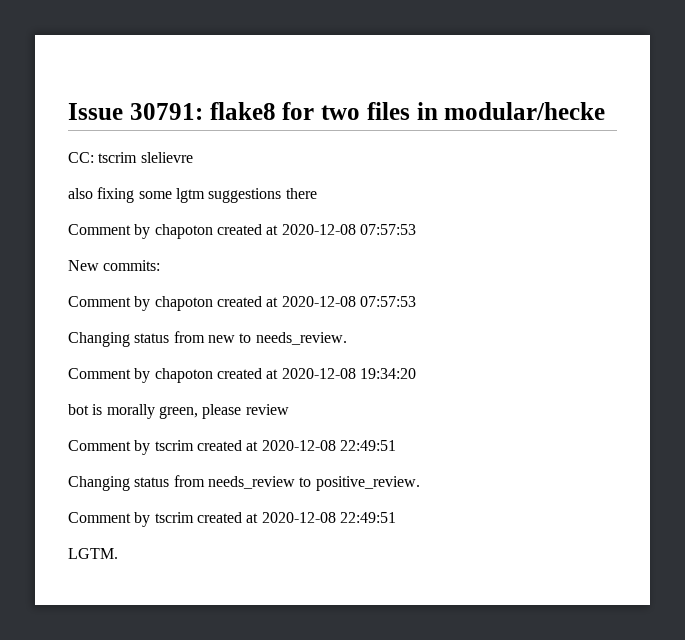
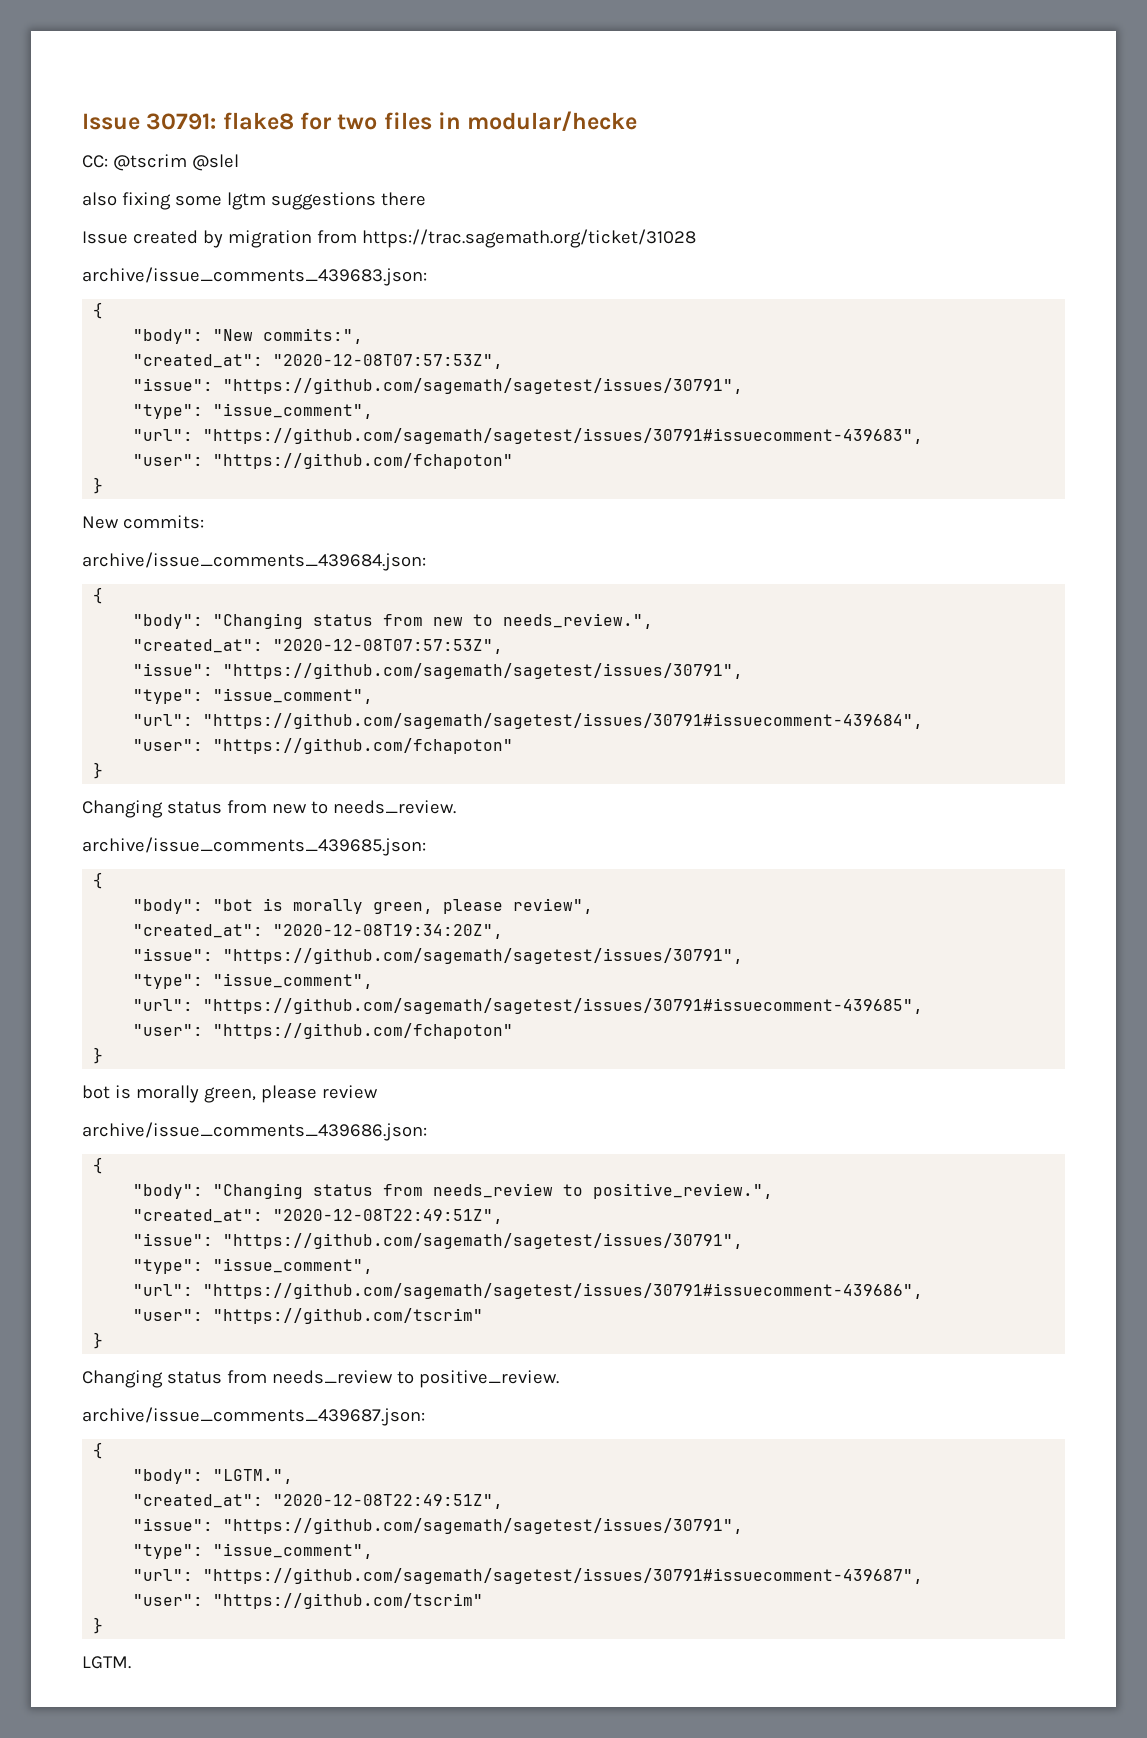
- CC: tscrim slelievre
+ CC: @tscrim @slel
  also fixing some lgtm suggestions there
- Comment by chapoton created at 2020-12-08 07:57:53
+ Issue created by migration from https://trac.sagemath.org/ticket/31028
+ archive/issue_comments_439683.json:
+ {
+ "body": "New commits:",
+ "created_at": "2020-12-08T07:57:53Z",
+ "issue": "https://github.com/sagemath/sagetest/issues/30791",
+ "type": "issue_comment",
+ "url": "https://github.com/sagemath/sagetest/issues/30791#issuecomment-439683",
+ "user": "https://github.com/fchapoton"
+ }
  New commits:
- Comment by chapoton created at 2020-12-08 07:57:53
+ archive/issue_comments_439684.json:
+ {
+ "body": "Changing status from new to needs_review.",
+ "created_at": "2020-12-08T07:57:53Z",
+ "issue": "https://github.com/sagemath/sagetest/issues/30791",
+ "type": "issue_comment",
+ "url": "https://github.com/sagemath/sagetest/issues/30791#issuecomment-439684",
+ "user": "https://github.com/fchapoton"
+ }
- Comment by chapoton created at 2020-12-08 19:34:20
+ archive/issue_comments_439685.json:
+ {
+ "body": "bot is morally green, please review",
+ "created_at": "2020-12-08T19:34:20Z",
+ "issue": "https://github.com/sagemath/sagetest/issues/30791",
+ "type": "issue_comment",
+ "url": "https://github.com/sagemath/sagetest/issues/30791#issuecomment-439685",
+ "user": "https://github.com/fchapoton"
+ }
  bot is morally green, please review
- Comment by tscrim created at 2020-12-08 22:49:51
+ archive/issue_comments_439686.json:
+ {
+ "body": "Changing status from needs_review to positive_review.",
+ "created_at": "2020-12-08T22:49:51Z",
+ "issue": "https://github.com/sagemath/sagetest/issues/30791",
+ "type": "issue_comment",
+ "url": "https://github.com/sagemath/sagetest/issues/30791#issuecomment-439686",
+ "user": "https://github.com/tscrim"
+ }
  Changing status from needs_review to positive_review.
- Comment by tscrim created at 2020-12-08 22:49:51
+ archive/issue_comments_439687.json:
+ {
+ "body": "LGTM.",
+ "created_at": "2020-12-08T22:49:51Z",
+ "issue": "https://github.com/sagemath/sagetest/issues/30791",
+ "type": "issue_comment",
+ "url": "https://github.com/sagemath/sagetest/issues/30791#issuecomment-439687",
+ "user": "https://github.com/tscrim"
+ }

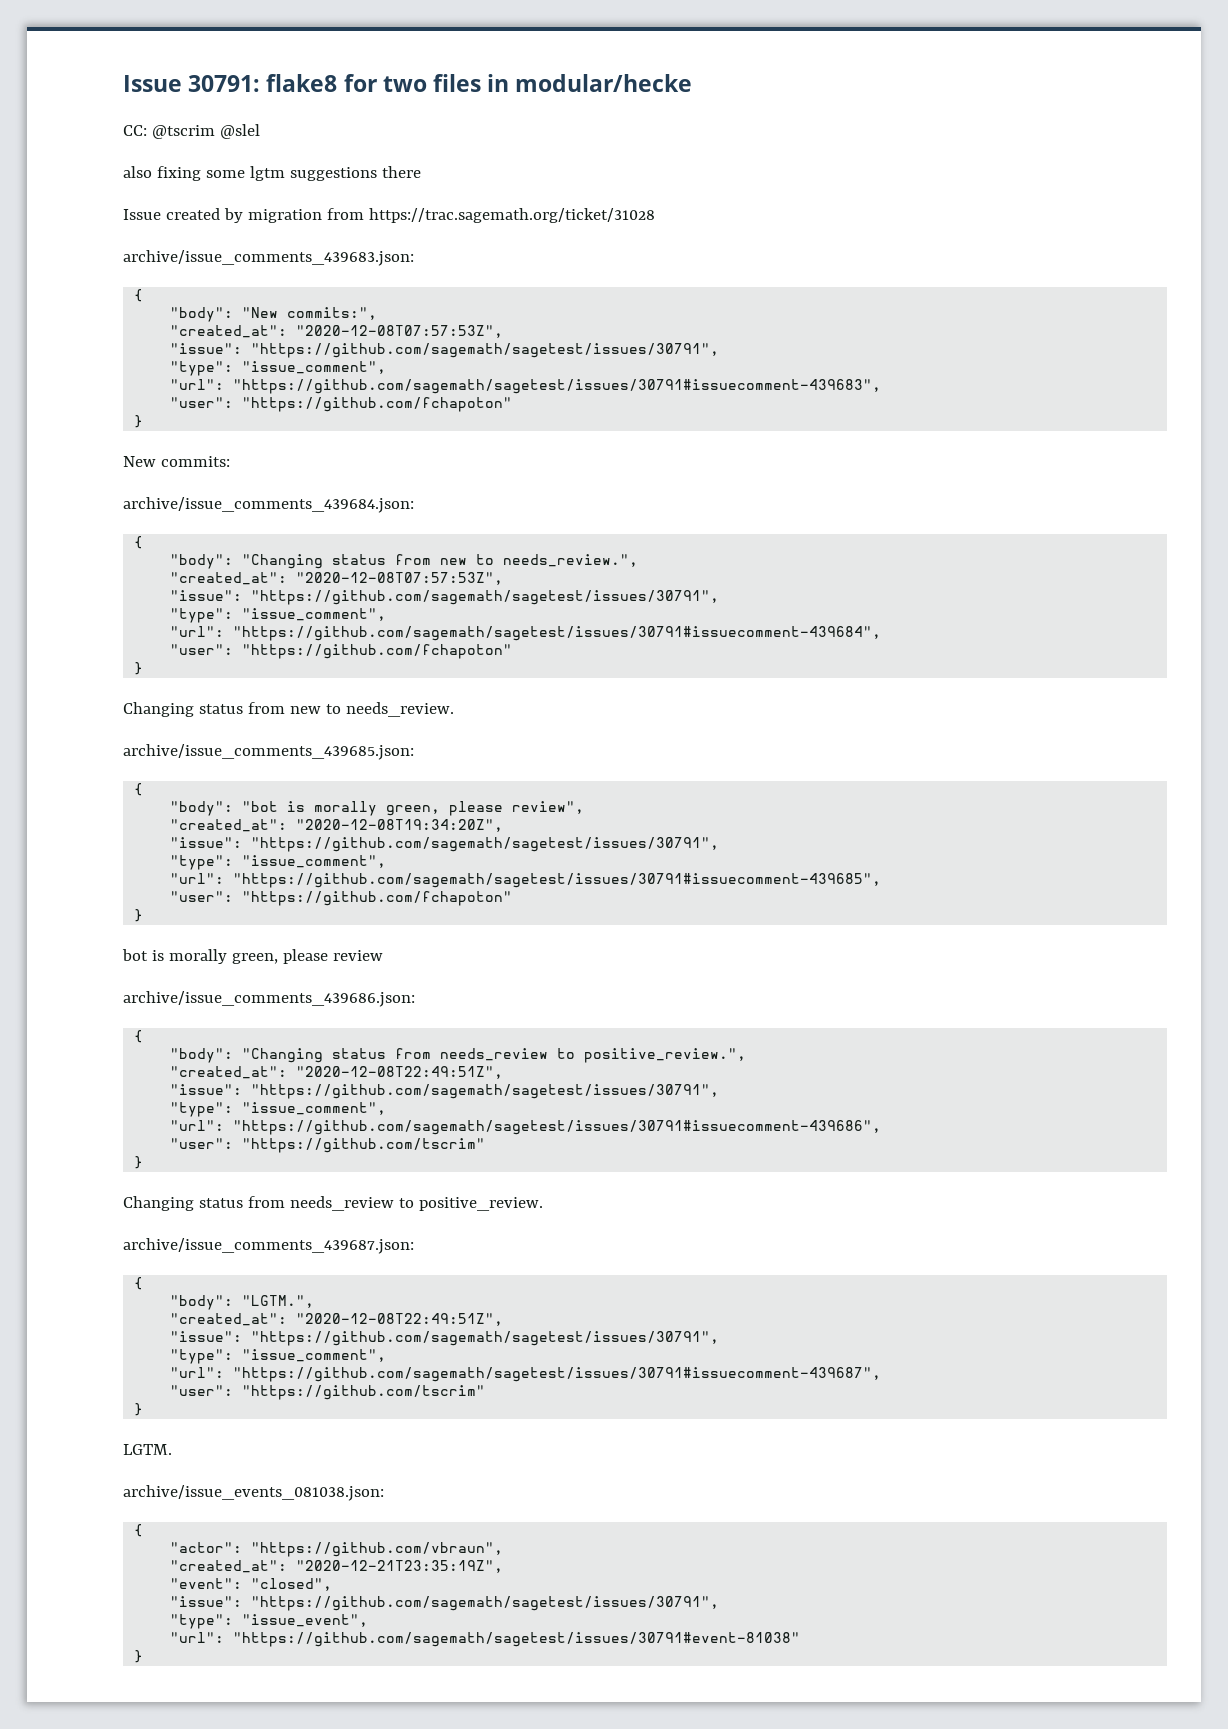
+ archive/issue_events_081038.json:
+ {
+ "actor": "https://github.com/vbraun",
+ "created_at": "2020-12-21T23:35:19Z",
+ "event": "closed",
+ "issue": "https://github.com/sagemath/sagetest/issues/30791",
+ "type": "issue_event",
+ "url": "https://github.com/sagemath/sagetest/issues/30791#event-81038"
+ }

